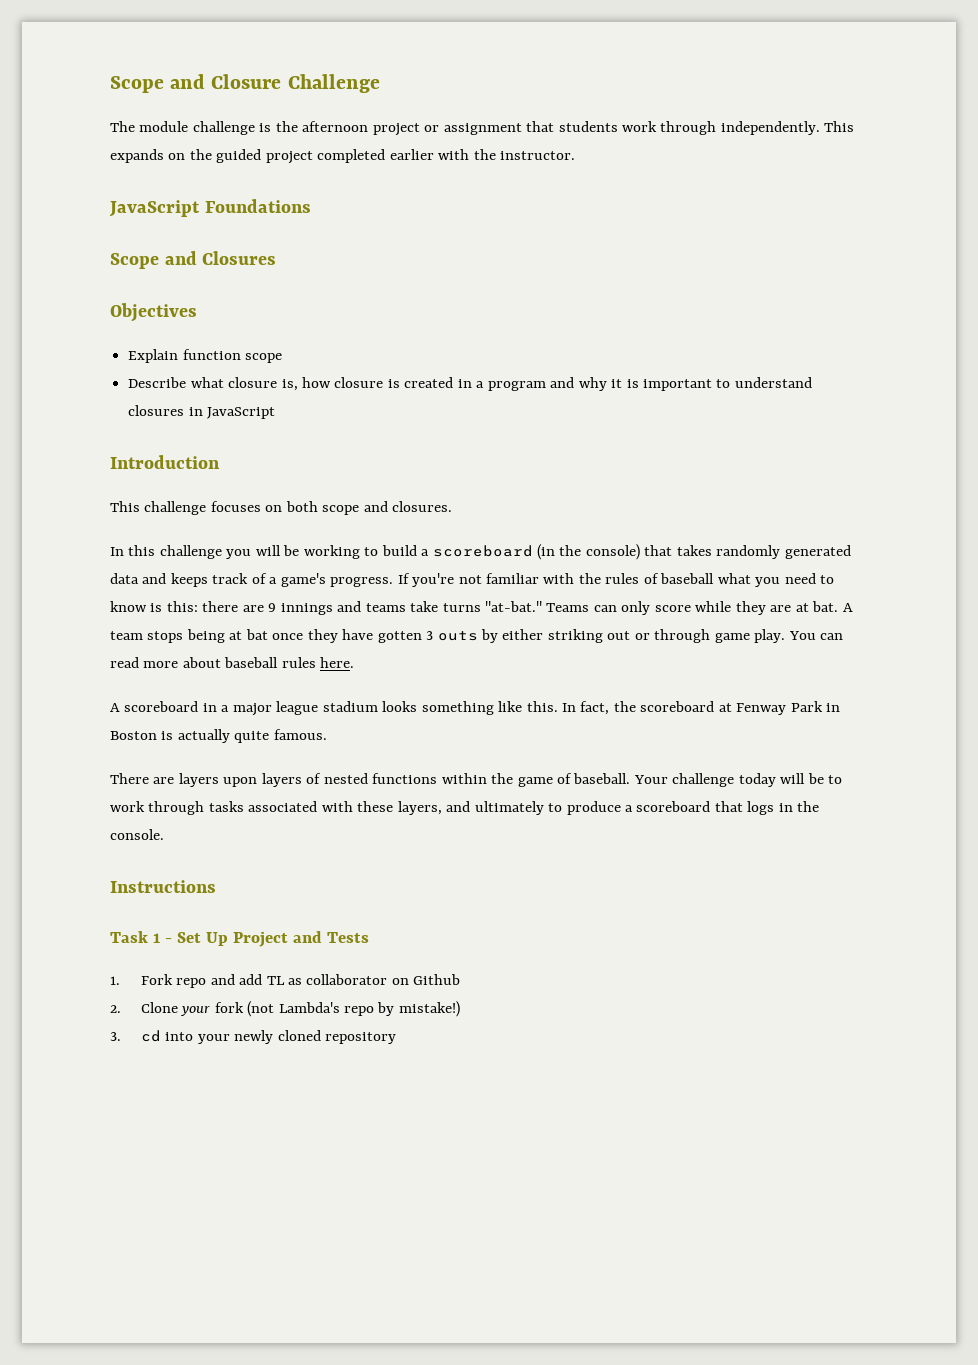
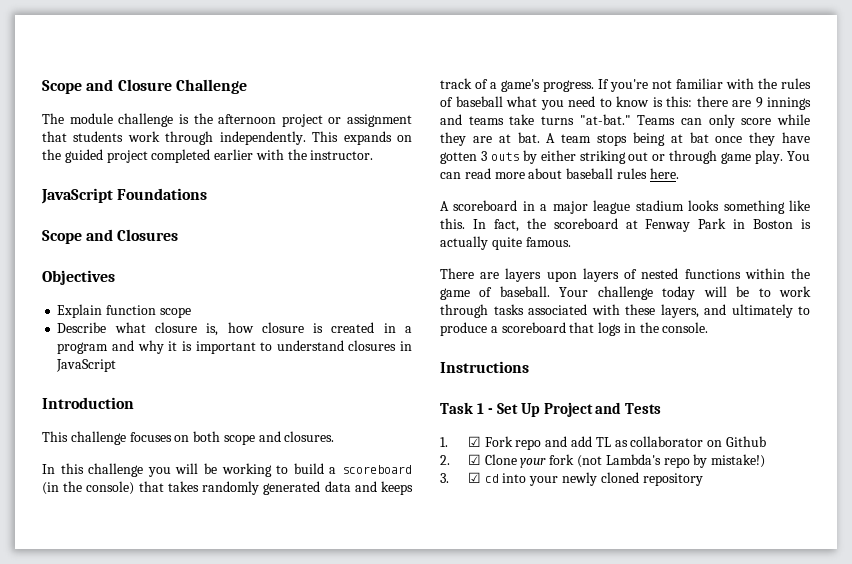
- 1. Fork repo and add TL as collaborator on Github
+ 1. ☑ Fork repo and add TL as collaborator on Github
- 2. Clone your fork (not Lambda's repo by mistake!)
+ 2. ☑ Clone your fork (not Lambda's repo by mistake!)
- 3. cd into your newly cloned repository
+ 3. ☑ cd into your newly cloned repository

